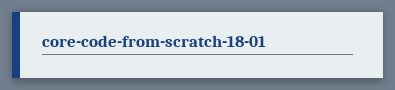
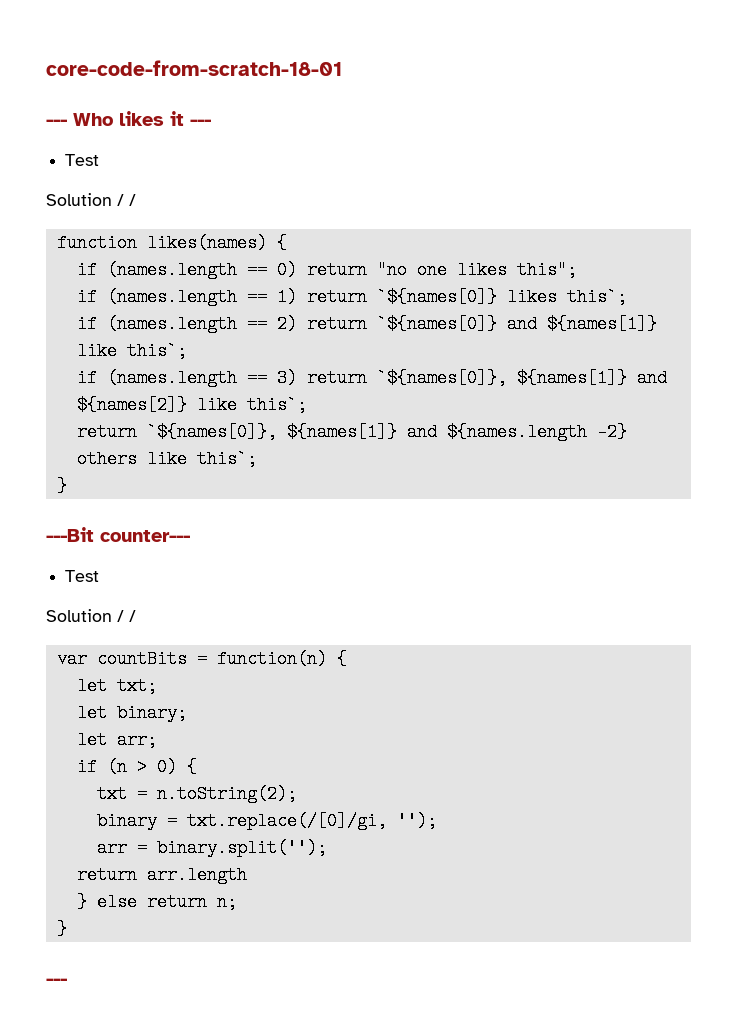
+ --- Who likes it ---
+ Test
+ Solution / /
+ function likes(names) {
+ if (names.length == 0) return "no one likes this";
+ if (names.length == 1) return `${names[0]} likes this`;
+ if (names.length == 2) return `${names[0]} and ${names[1]} like this`;
+ if (names.length == 3) return `${names[0]}, ${names[1]} and ${names[2]} like this`;
+ return `${names[0]}, ${names[1]} and ${names.length -2} others like this`;
+ }
+ ---Bit counter---
+ Test
+ Solution / /
+ var countBits = function(n) {
+ let txt;
+ let binary;
+ let arr;
+ if (n > 0) {
+ txt = n.toString(2);
+ binary = txt.replace(/[0]/gi, '');
+ arr = binary.split('');
+ return arr.length
+ } else return n;
+ }
+ ---

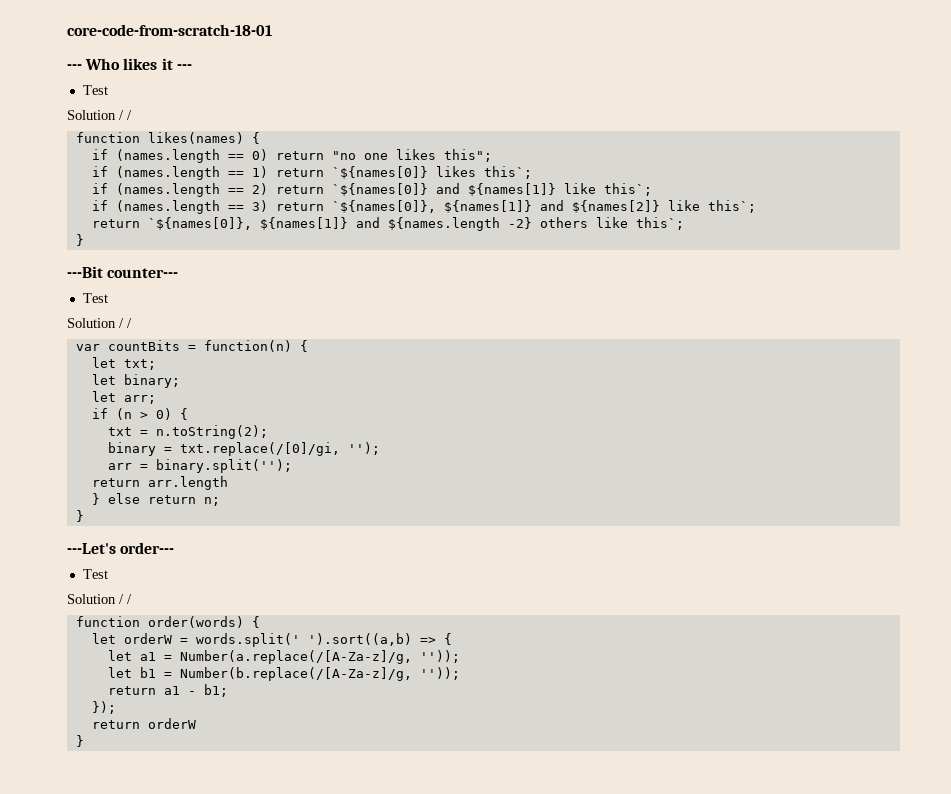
  } else return n;
  }
- ---
+ ---Let's order---
+ Test
+ Solution / /
+ function order(words) {
+ let orderW = words.split(' ').sort((a,b) => {
+ let a1 = Number(a.replace(/[A-Za-z]/g, ''));
+ let b1 = Number(b.replace(/[A-Za-z]/g, ''));
+ return a1 - b1;
+ });
+ return orderW
+ }

